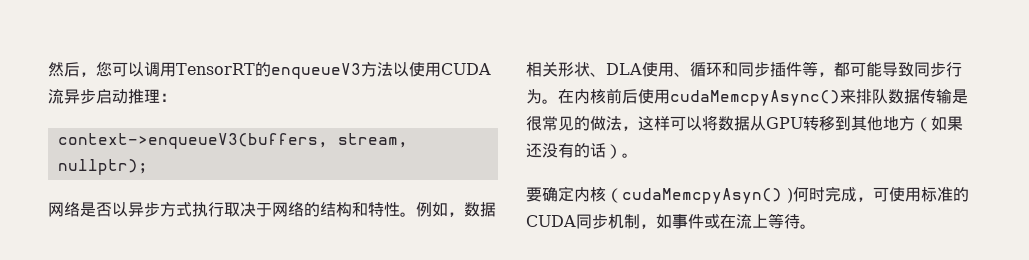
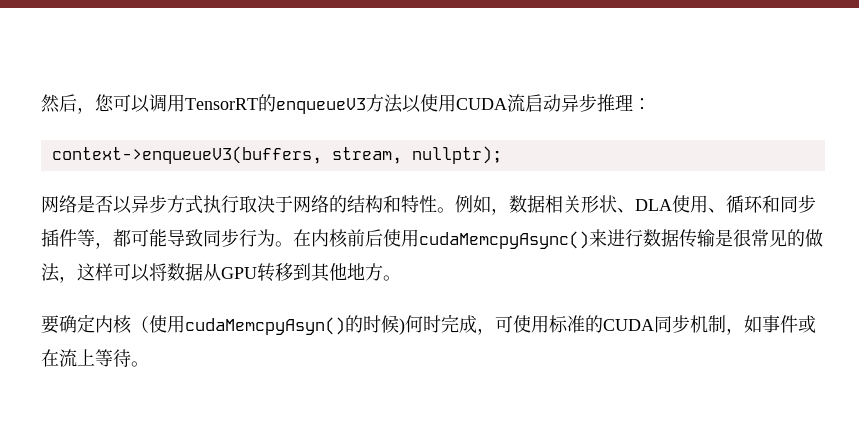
- 然后，您可以调用TensorRT的enqueueV3方法以使用CUDA流异步启动推理：
+ 然后，您可以调用TensorRT的enqueueV3方法以使用CUDA流启动异步推理：
- 在内核前后使用cudaMemcpyAsync()来排队数据传输是很常见的做法，这样可以将数据从GPU转移到其他地方（如果还没有的话）。
+ 在内核前后使用cudaMemcpyAsync()来进行数据传输是很常见的做法，这样可以将数据从GPU转移到其他地方。
- 要确定内核（cudaMemcpyAsyn() )何时完成，可使用标准的CUDA同步机制，如事件或在流上等待。
+ 要确定内核（使用cudaMemcpyAsyn()的时候)何时完成，可使用标准的CUDA同步机制，如事件或在流上等待。

